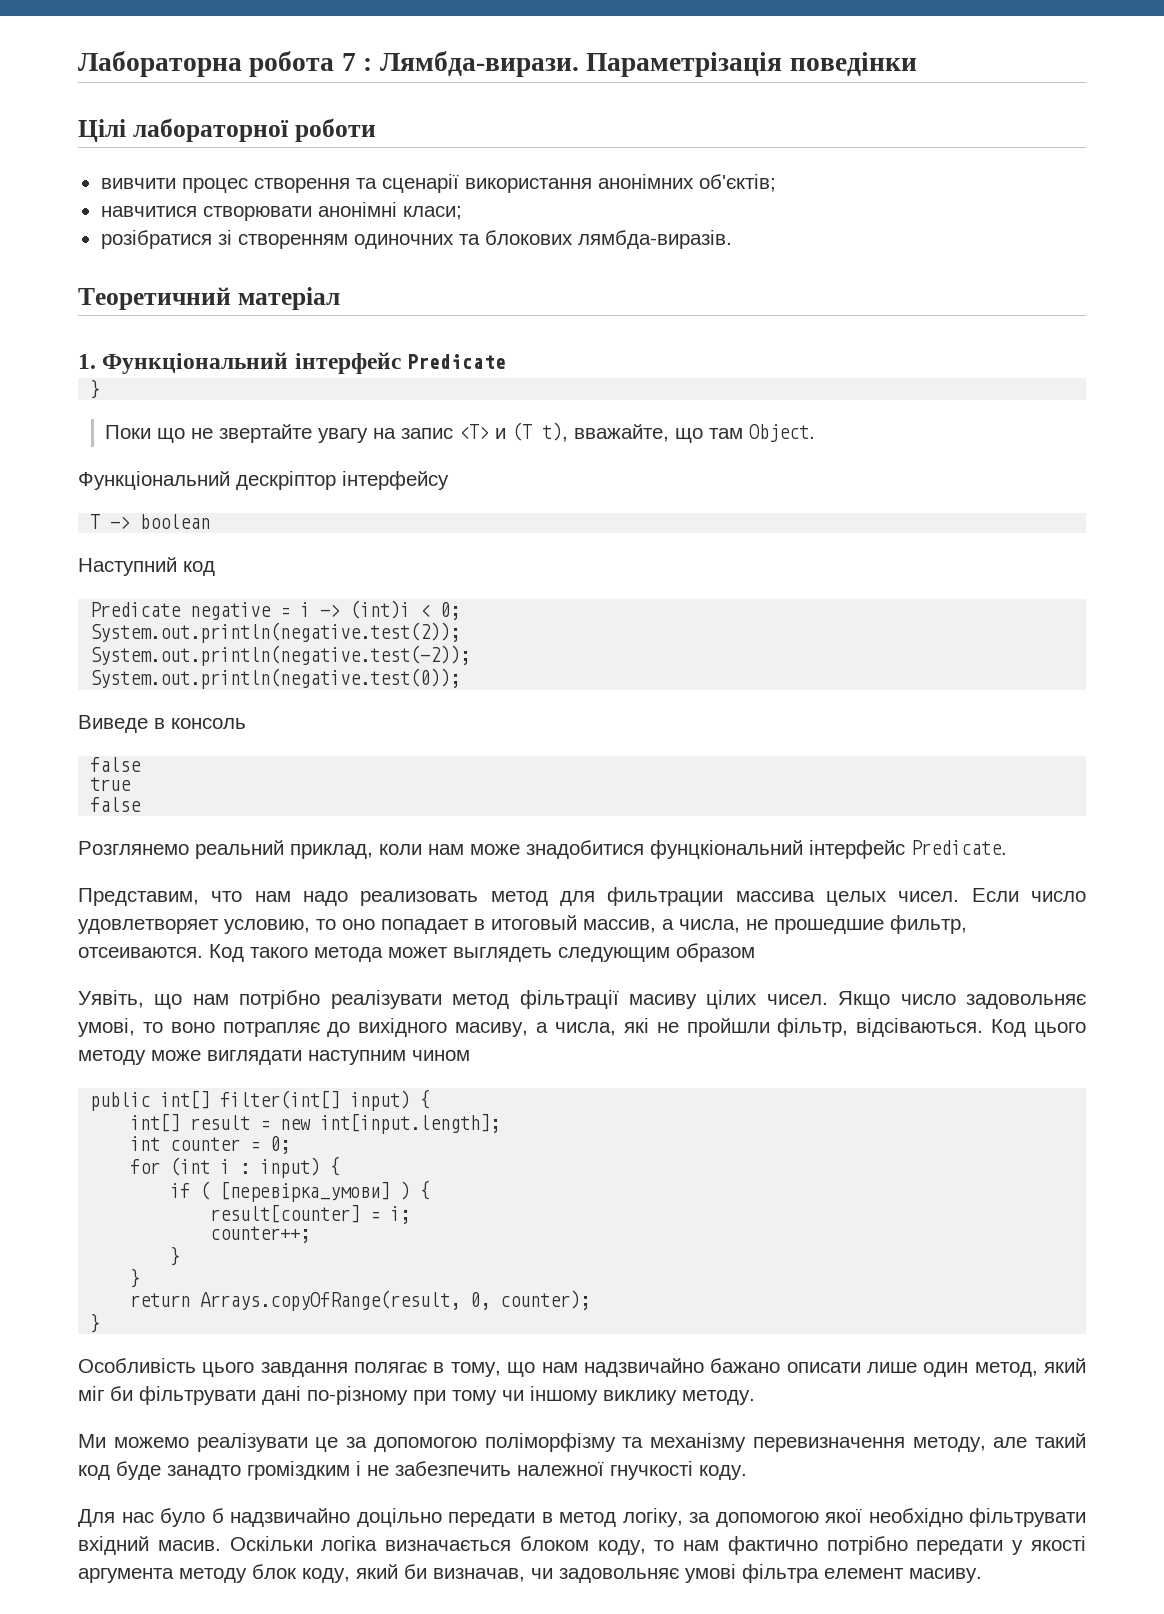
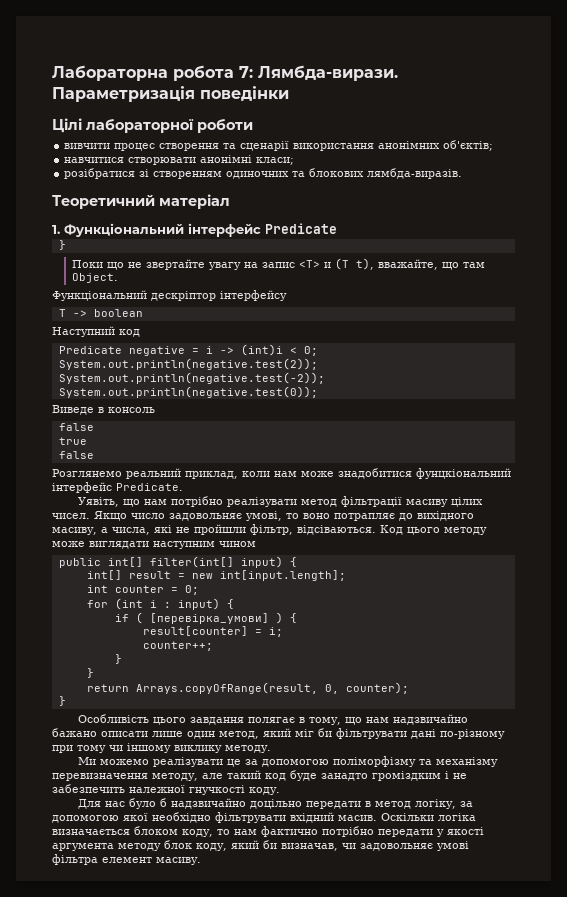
- Лабораторна робота 7 : Лямбда-вирази. Параметрізація поведінки
+ Лабораторна робота 7: Лямбда-вирази. Параметризація поведінки
- Представим, что нам надо реализовать метод для фильтрации массива целых чисел. Если число удовлетворяет условию, то оно попадает в итоговый массив, а числа, не прошедшие фильтр, отсеиваются. Код такого метода может выглядеть следующим образом

